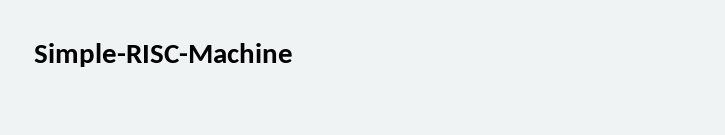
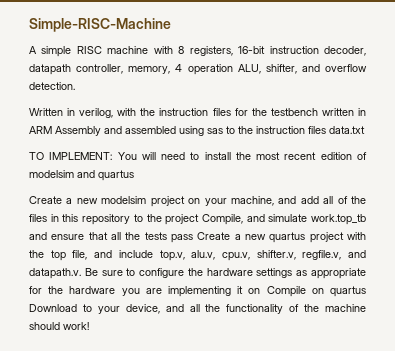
+ A simple RISC machine with 8 registers, 16-bit instruction decoder, datapath controller, memory, 4 operation ALU, shifter, and overflow detection.
+ Written in verilog, with the instruction files for the testbench written in ARM Assembly and assembled using sas to the instruction files data.txt
+ TO IMPLEMENT: You will need to install the most recent edition of modelsim and quartus
+ Create a new modelsim project on your machine, and add all of the files in this repository to the project Compile, and simulate work.top_tb and ensure that all the tests pass Create a new quartus project with the top file, and include top.v, alu.v, cpu.v, shifter.v, regfile.v, and datapath.v. Be sure to configure the hardware settings as appropriate for the hardware you are implementing it on Compile on quartus Download to your device, and all the functionality of the machine should work!

